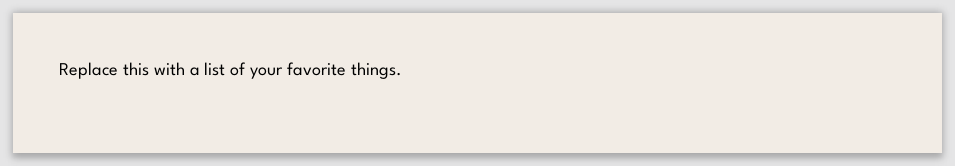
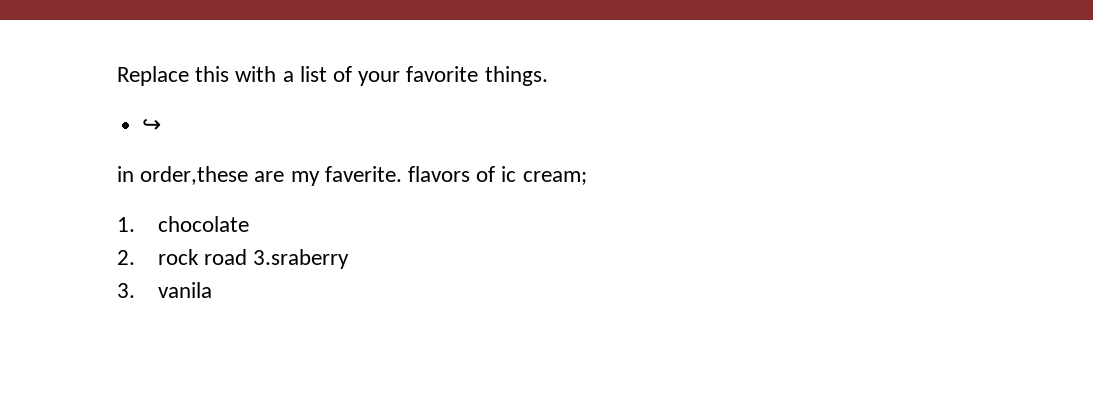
+ ↪
+ in order,these are my faverite. flavors of ic cream;
+ 1. chocolate
+ 2. rock road 3.sraberry
+ 3. vanila

